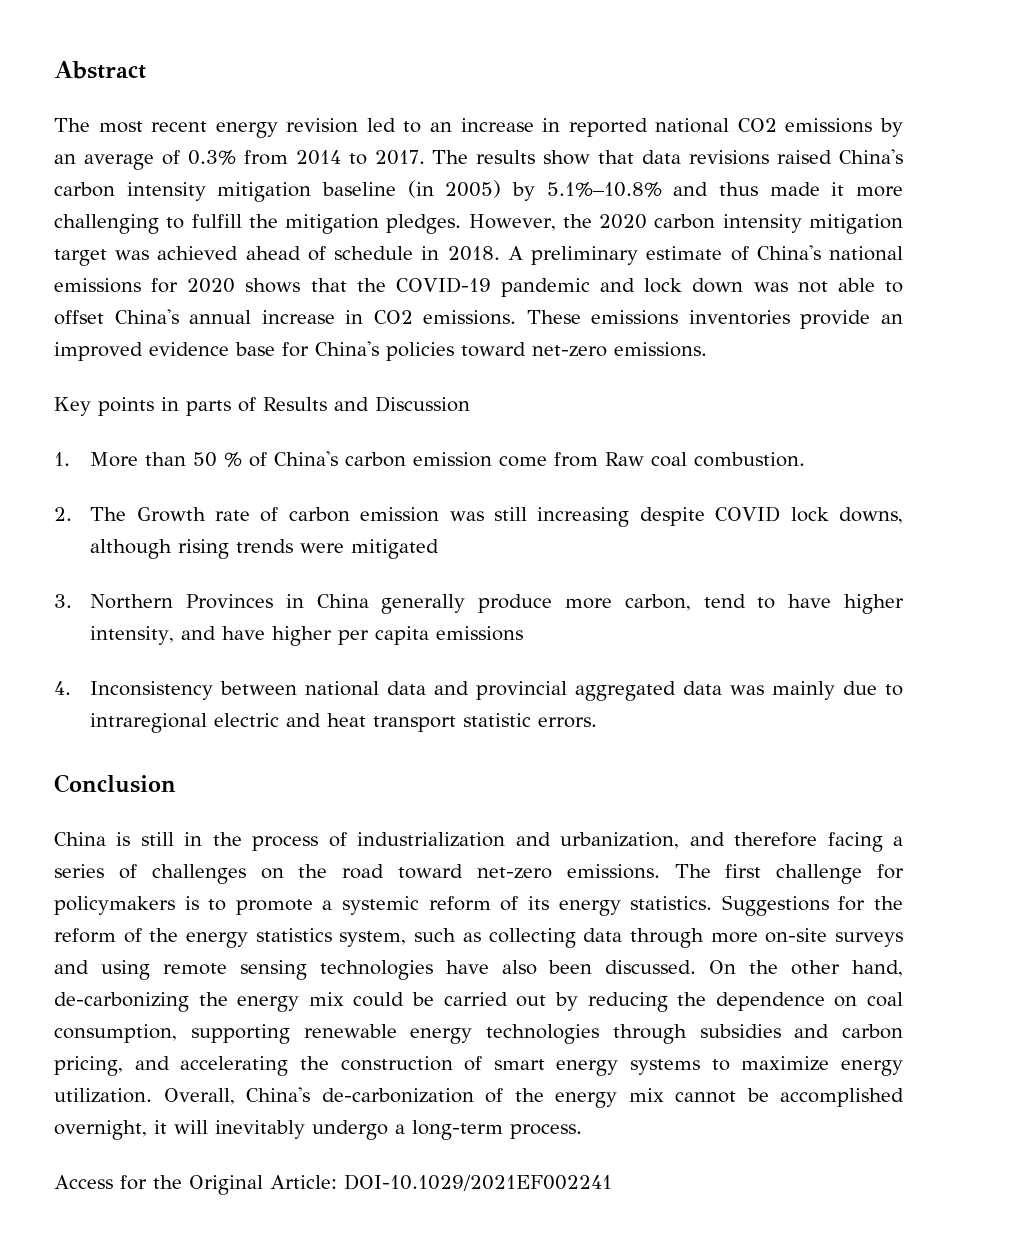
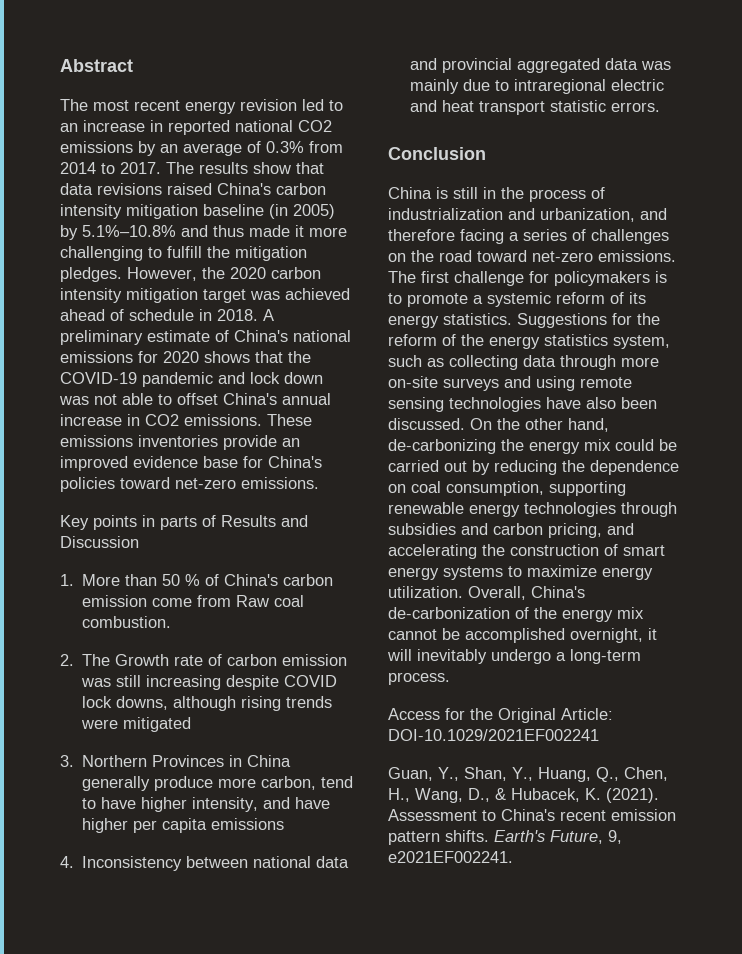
+ Guan, Y., Shan, Y., Huang, Q., Chen, H., Wang, D., & Hubacek, K. (2021). Assessment to China's recent emission pattern shifts. Earth's Future, 9, e2021EF002241.

